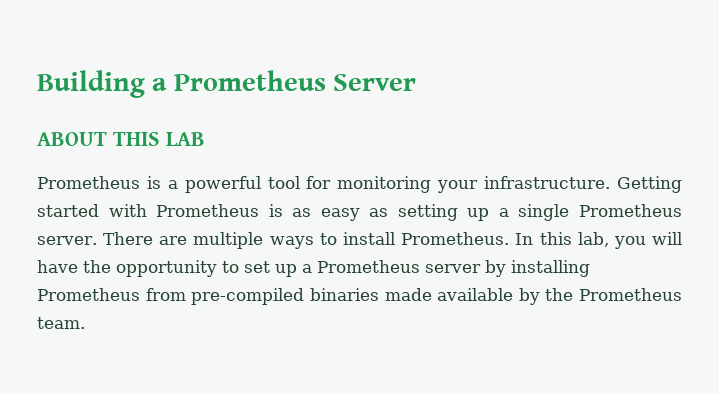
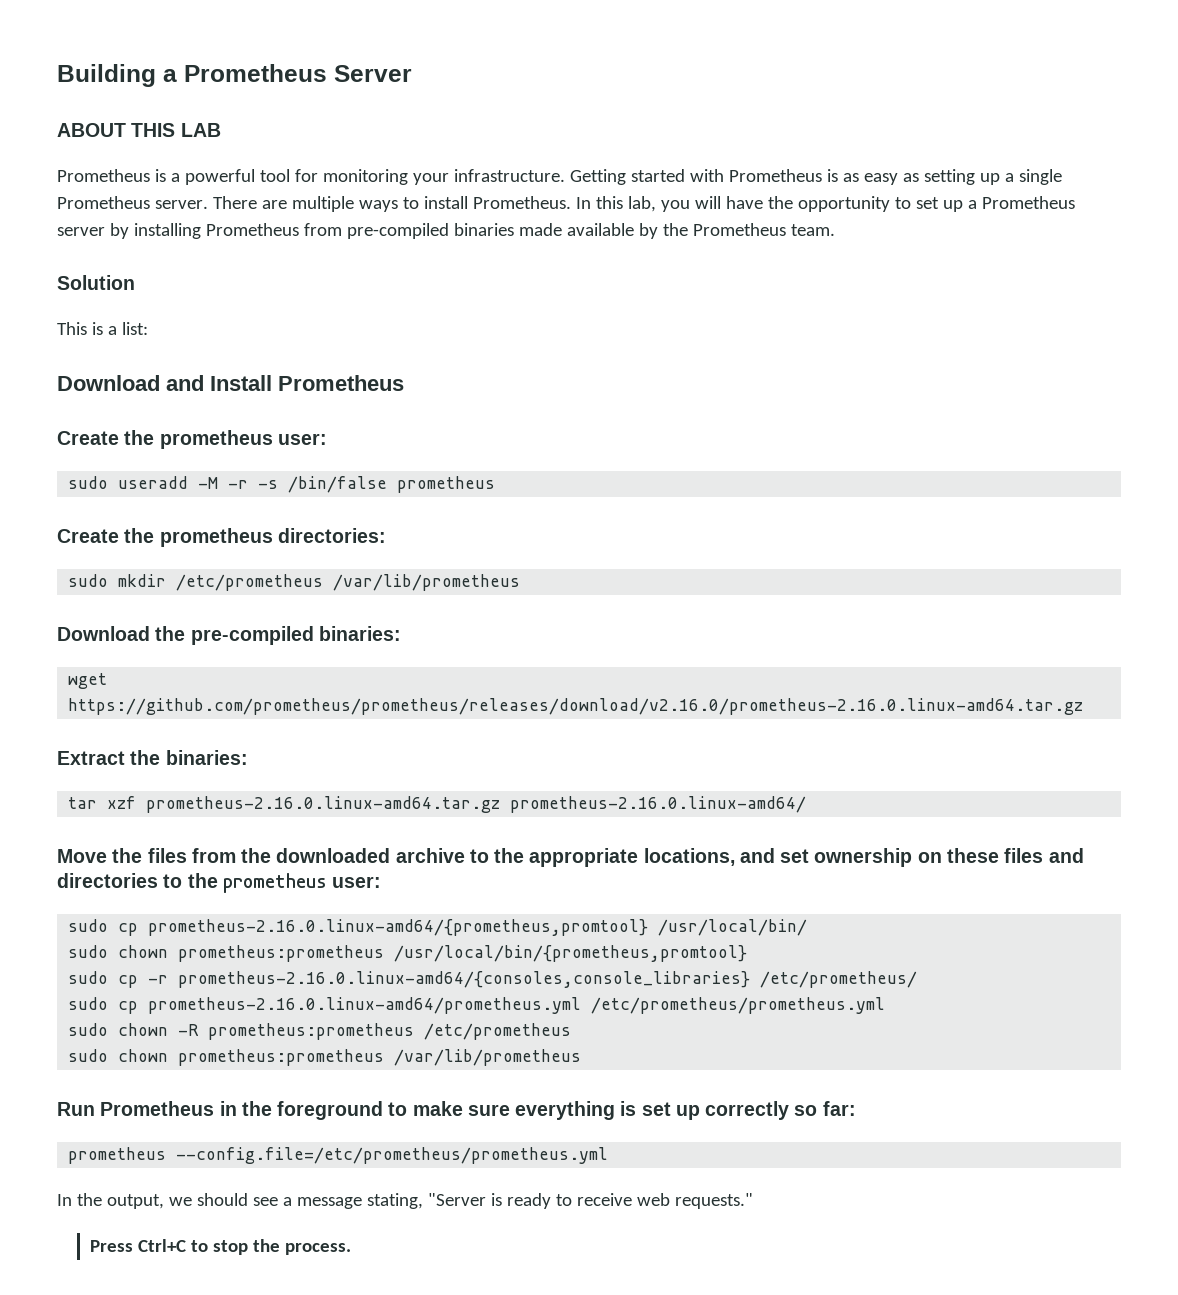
+ Solution
+ This is a list:
+ Download and Install Prometheus
+ Create the prometheus user:
+ sudo useradd -M -r -s /bin/false prometheus
+ Create the prometheus directories:
+ sudo mkdir /etc/prometheus /var/lib/prometheus
+ Download the pre-compiled binaries:
+ wget https://github.com/prometheus/prometheus/releases/download/v2.16.0/prometheus-2.16.0.linux-amd64.tar.gz
+ Extract the binaries:
+ tar xzf prometheus-2.16.0.linux-amd64.tar.gz prometheus-2.16.0.linux-amd64/
+ Move the files from the downloaded archive to the appropriate locations, and set ownership on these files and directories to the prometheus user:
+ sudo cp prometheus-2.16.0.linux-amd64/{prometheus,promtool} /usr/local/bin/
+ sudo chown prometheus:prometheus /usr/local/bin/{prometheus,promtool}
+ sudo cp -r prometheus-2.16.0.linux-amd64/{consoles,console_libraries} /etc/prometheus/
+ sudo cp prometheus-2.16.0.linux-amd64/prometheus.yml /etc/prometheus/prometheus.yml
+ sudo chown -R prometheus:prometheus /etc/prometheus
+ sudo chown prometheus:prometheus /var/lib/prometheus
+ Run Prometheus in the foreground to make sure everything is set up correctly so far:
+ prometheus --config.file=/etc/prometheus/prometheus.yml
+ In the output, we should see a message stating, "Server is ready to receive web requests."
+ Press Ctrl+C to stop the process.

